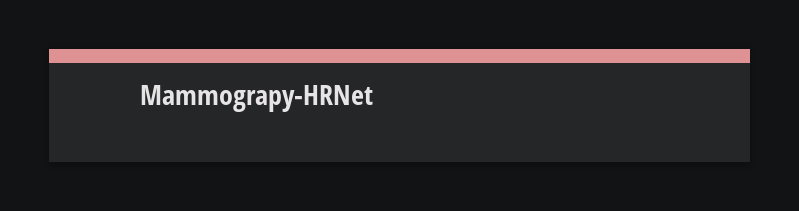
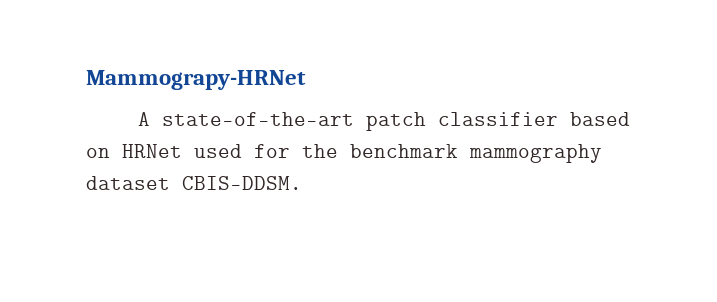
+ A state-of-the-art patch classifier based on HRNet used for the benchmark mammography dataset CBIS-DDSM.

